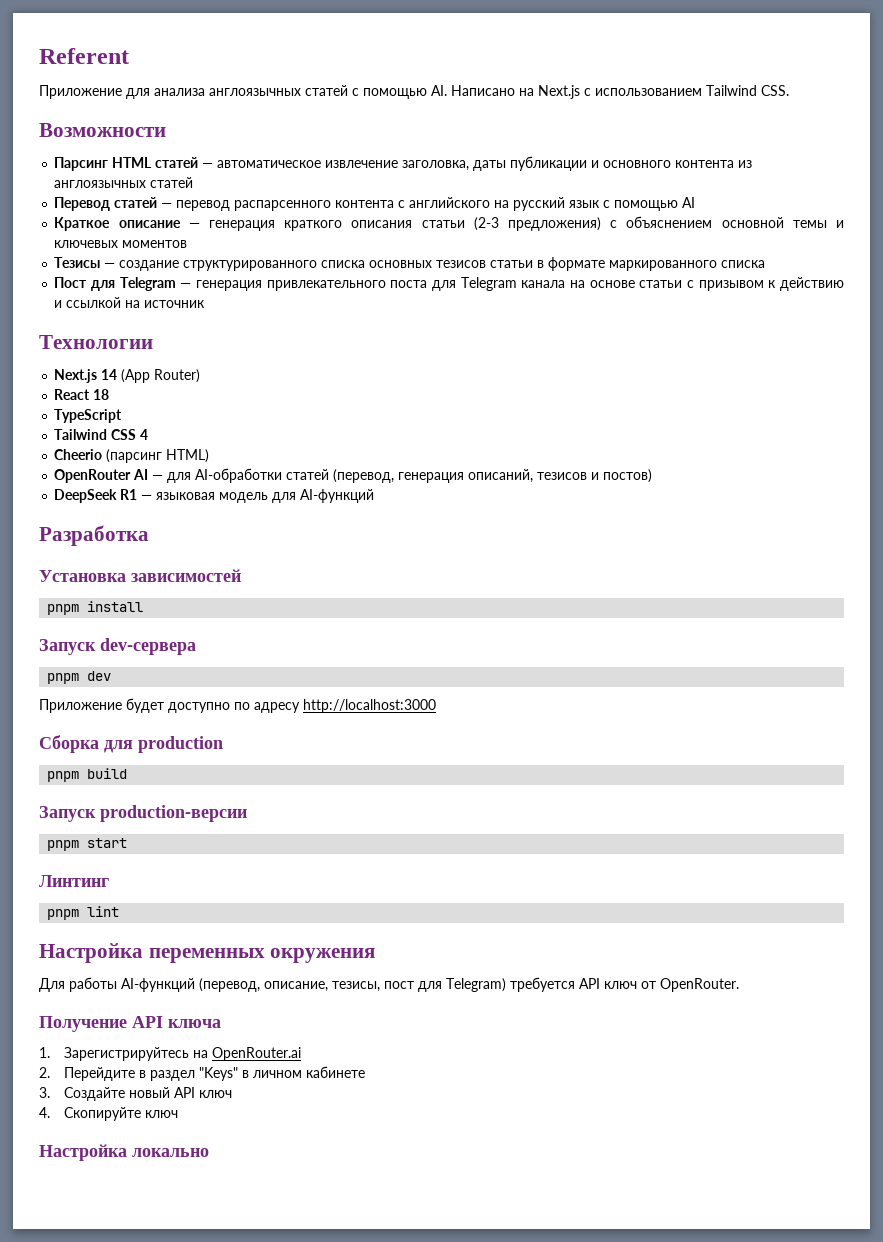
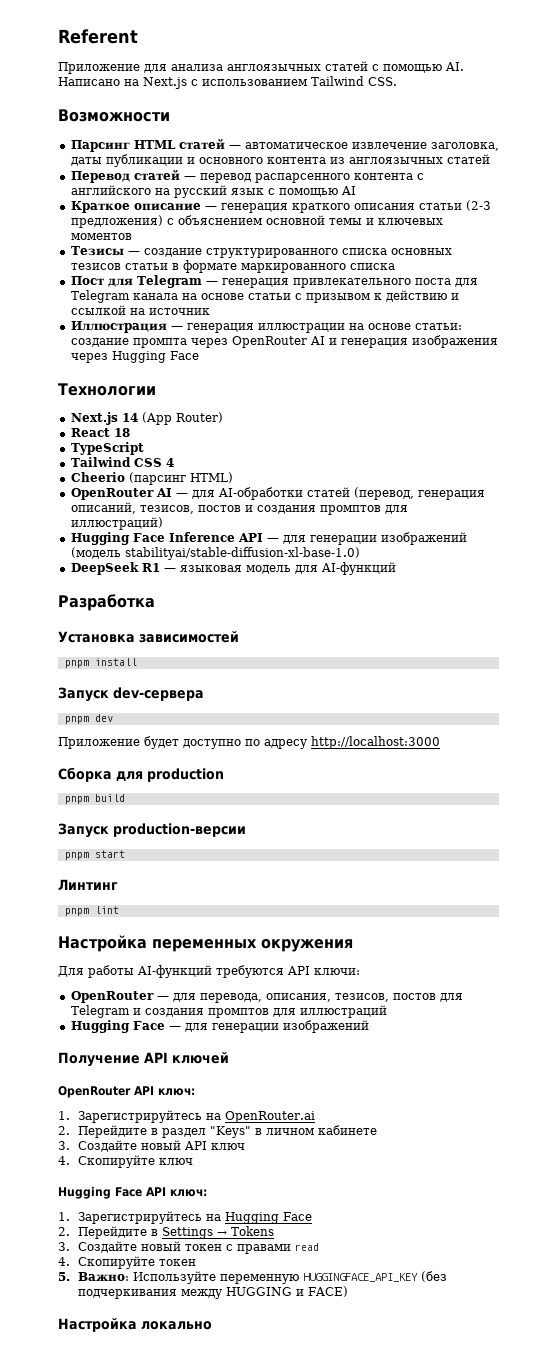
+ Иллюстрация — генерация иллюстрации на основе статьи: создание промпта через OpenRouter AI и генерация изображения через Hugging Face
- OpenRouter AI — для AI-обработки статей (перевод, генерация описаний, тезисов и постов)
+ OpenRouter AI — для AI-обработки статей (перевод, генерация описаний, тезисов, постов и создания промптов для иллюстраций)
+ Hugging Face Inference API — для генерации изображений (модель stabilityai/stable-diffusion-xl-base-1.0)
- Для работы AI-функций (перевод, описание, тезисы, пост для Telegram) требуется API ключ от OpenRouter.
- Получение API ключа
+ Для работы AI-функций требуются API ключи:
+ OpenRouter — для перевода, описания, тезисов, постов для Telegram и создания промптов для иллюстраций
+ Hugging Face — для генерации изображений
+ Получение API ключей
+ OpenRouter API ключ:
+ Hugging Face API ключ:
+ 1. Зарегистрируйтесь на Hugging Face
+ 2. Перейдите в Settings → Tokens
+ 3. Создайте новый токен с правами read
+ 4. Скопируйте токен
+ 5. Важно: Используйте переменную HUGGINGFACE_API_KEY (без подчеркивания между HUGGING и FACE)

